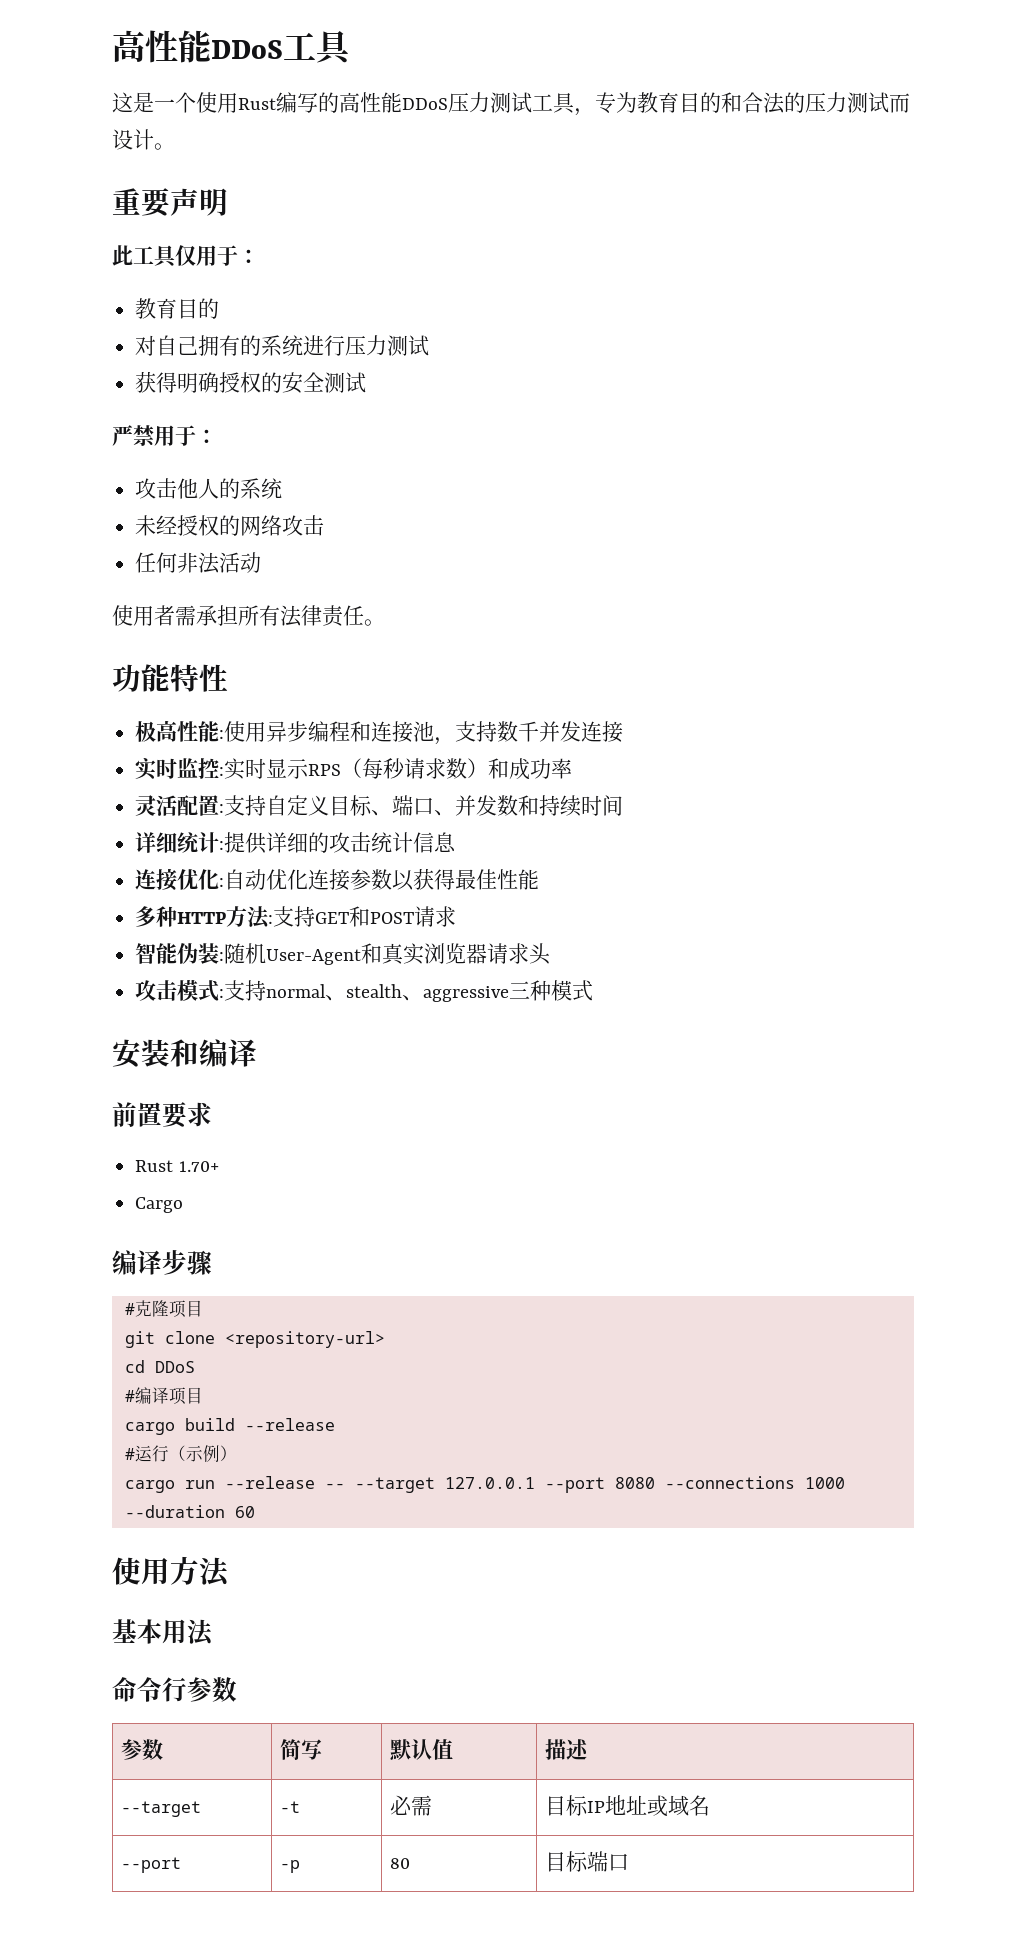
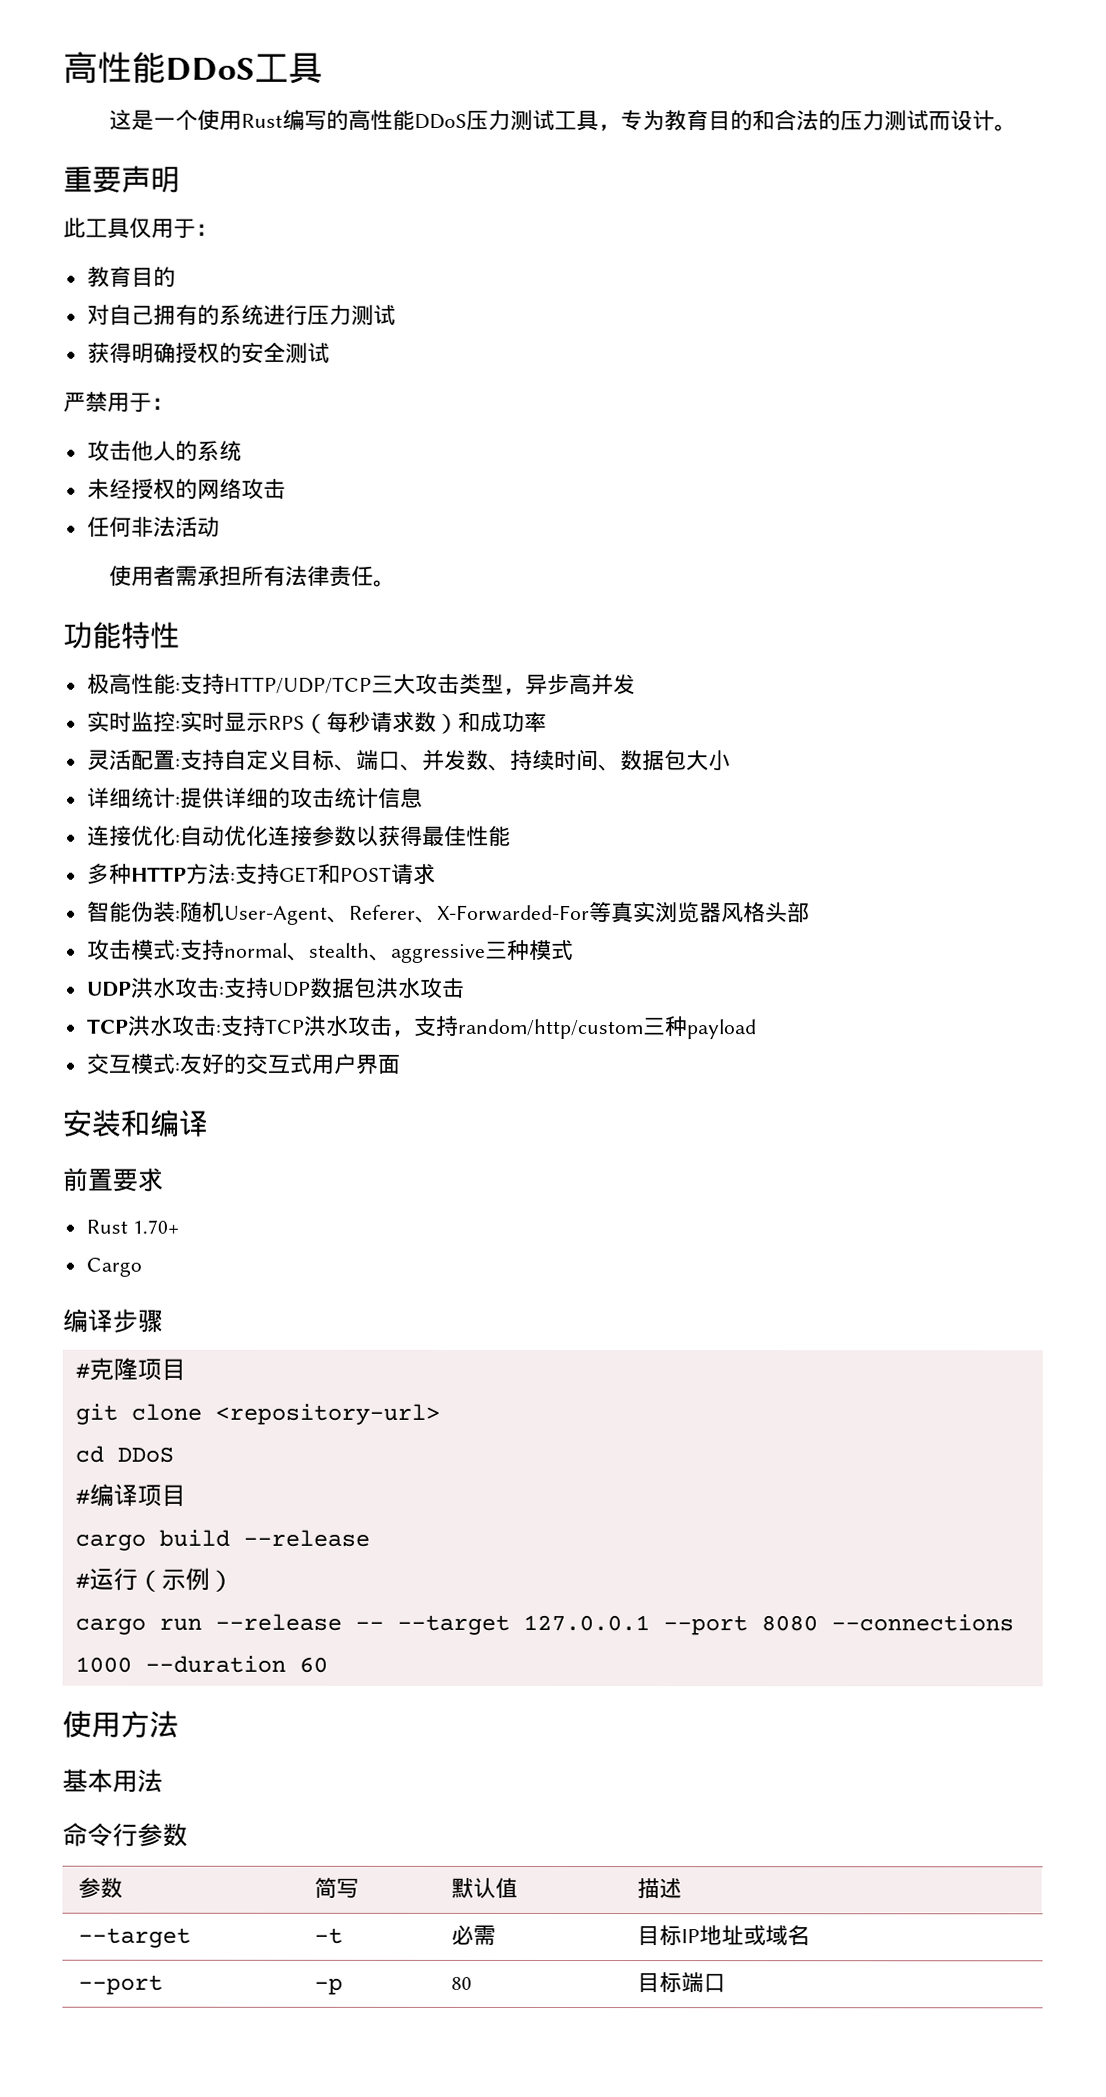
- 极高性能:使用异步编程和连接池，支持数千并发连接
+ 极高性能:支持HTTP/UDP/TCP三大攻击类型，异步高并发
- 灵活配置:支持自定义目标、端口、并发数和持续时间
+ 灵活配置:支持自定义目标、端口、并发数、持续时间、数据包大小
- 智能伪装:随机User-Agent和真实浏览器请求头
+ 智能伪装:随机User-Agent、Referer、X-Forwarded-For等真实浏览器风格头部
+ UDP洪水攻击:支持UDP数据包洪水攻击
+ TCP洪水攻击:支持TCP洪水攻击，支持random/http/custom三种payload
+ 交互模式:友好的交互式用户界面

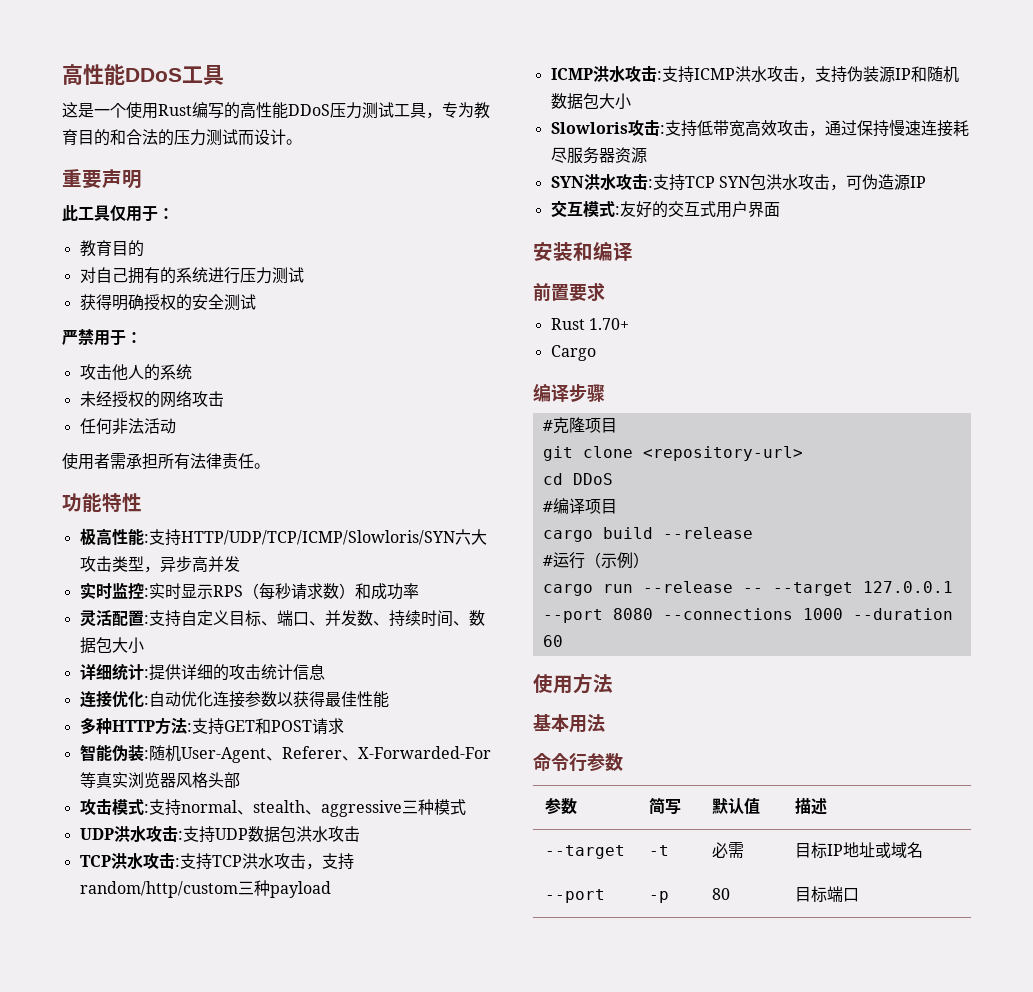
- 极高性能:支持HTTP/UDP/TCP三大攻击类型，异步高并发
+ 极高性能:支持HTTP/UDP/TCP/ICMP/Slowloris/SYN六大攻击类型，异步高并发
+ ICMP洪水攻击:支持ICMP洪水攻击，支持伪装源IP和随机数据包大小
+ Slowloris攻击:支持低带宽高效攻击，通过保持慢速连接耗尽服务器资源
+ SYN洪水攻击:支持TCP SYN包洪水攻击，可伪造源IP

